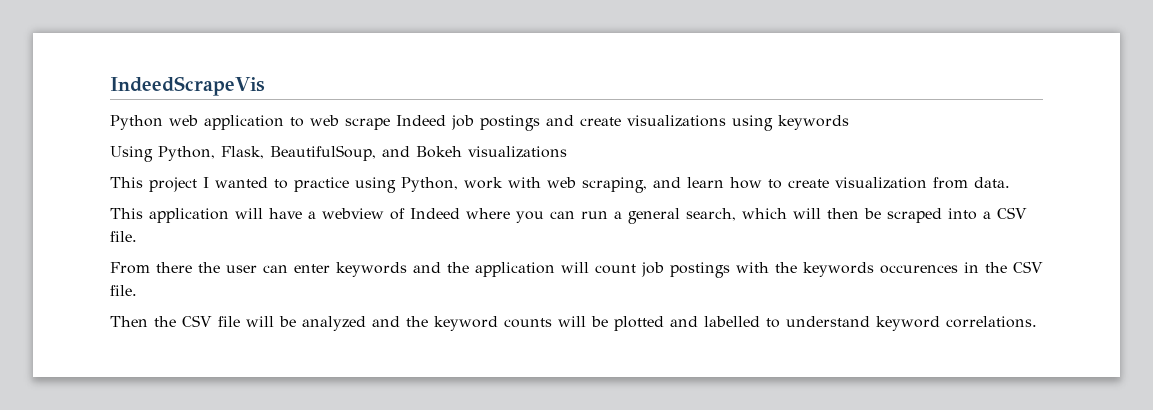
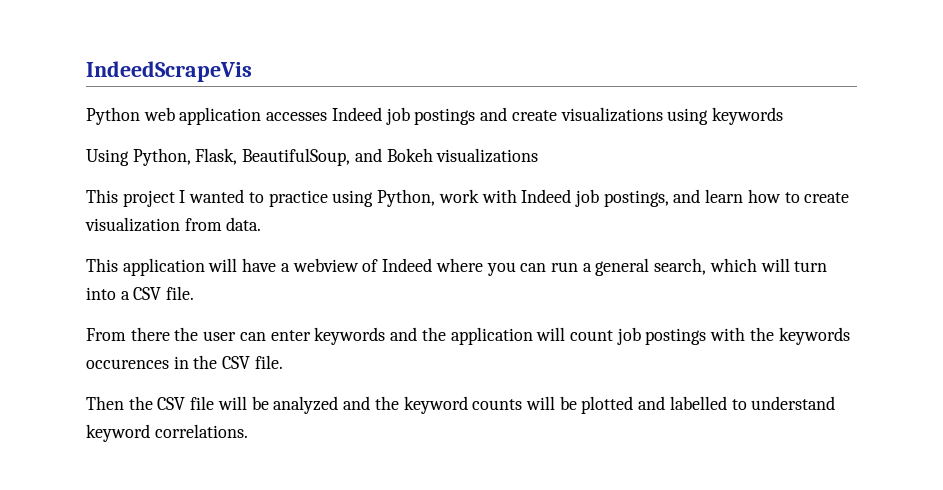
- Python web application to web scrape Indeed job postings and create visualizations using keywords
+ Python web application accesses Indeed job postings and create visualizations using keywords
- This project I wanted to practice using Python, work with web scraping, and learn how to create visualization from data.
+ This project I wanted to practice using Python, work with Indeed job postings, and learn how to create visualization from data.
- This application will have a webview of Indeed where you can run a general search, which will then be scraped into a CSV file.
+ This application will have a webview of Indeed where you can run a general search, which will turn into a CSV file.

